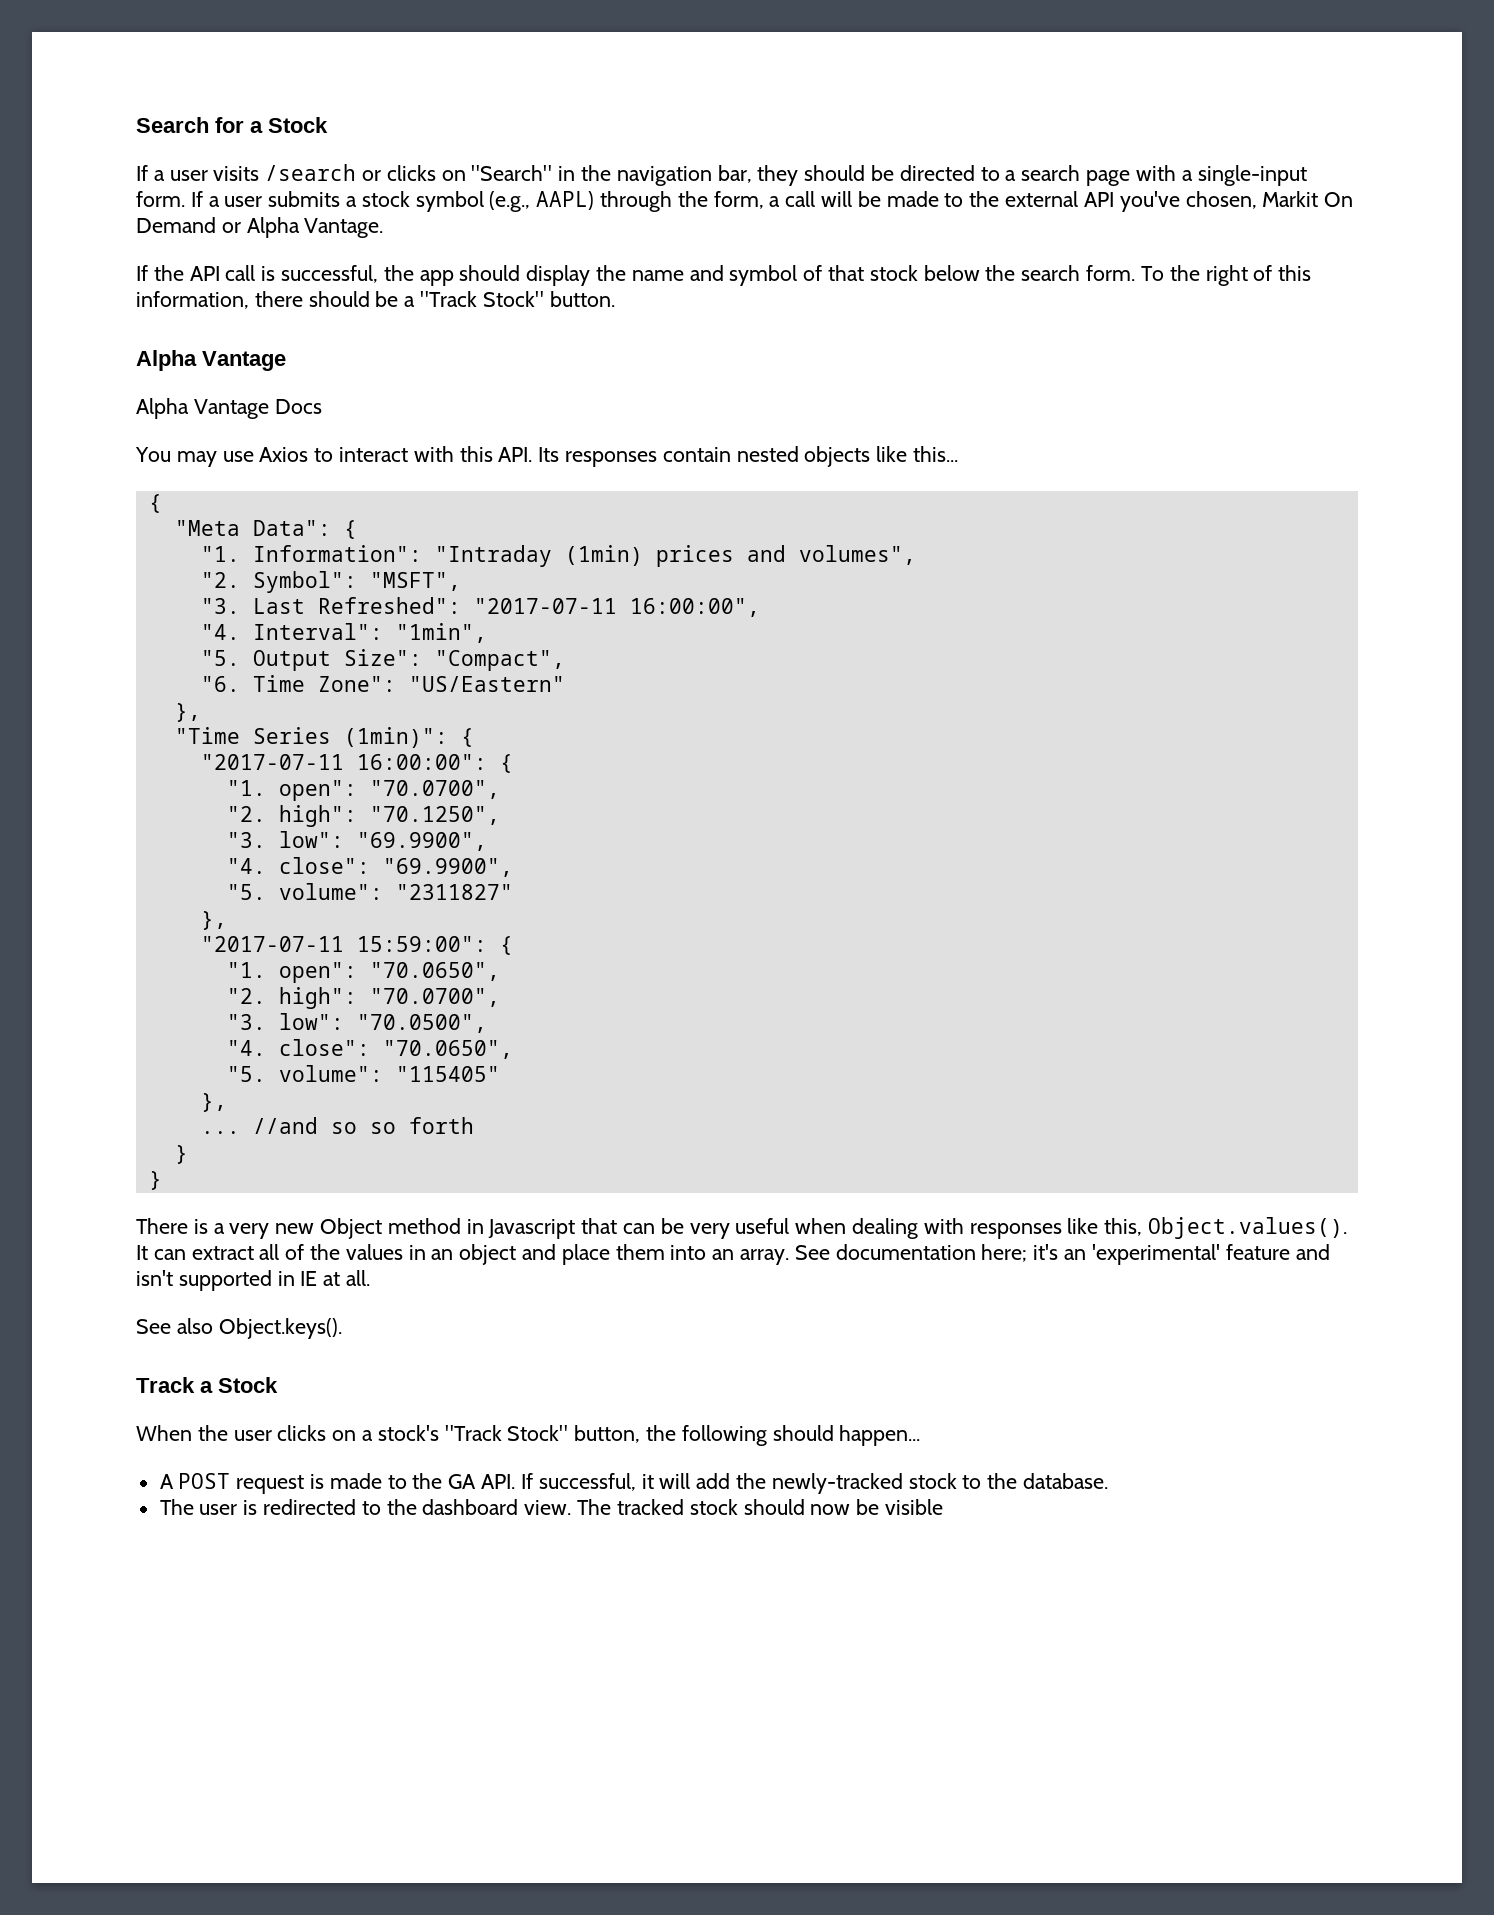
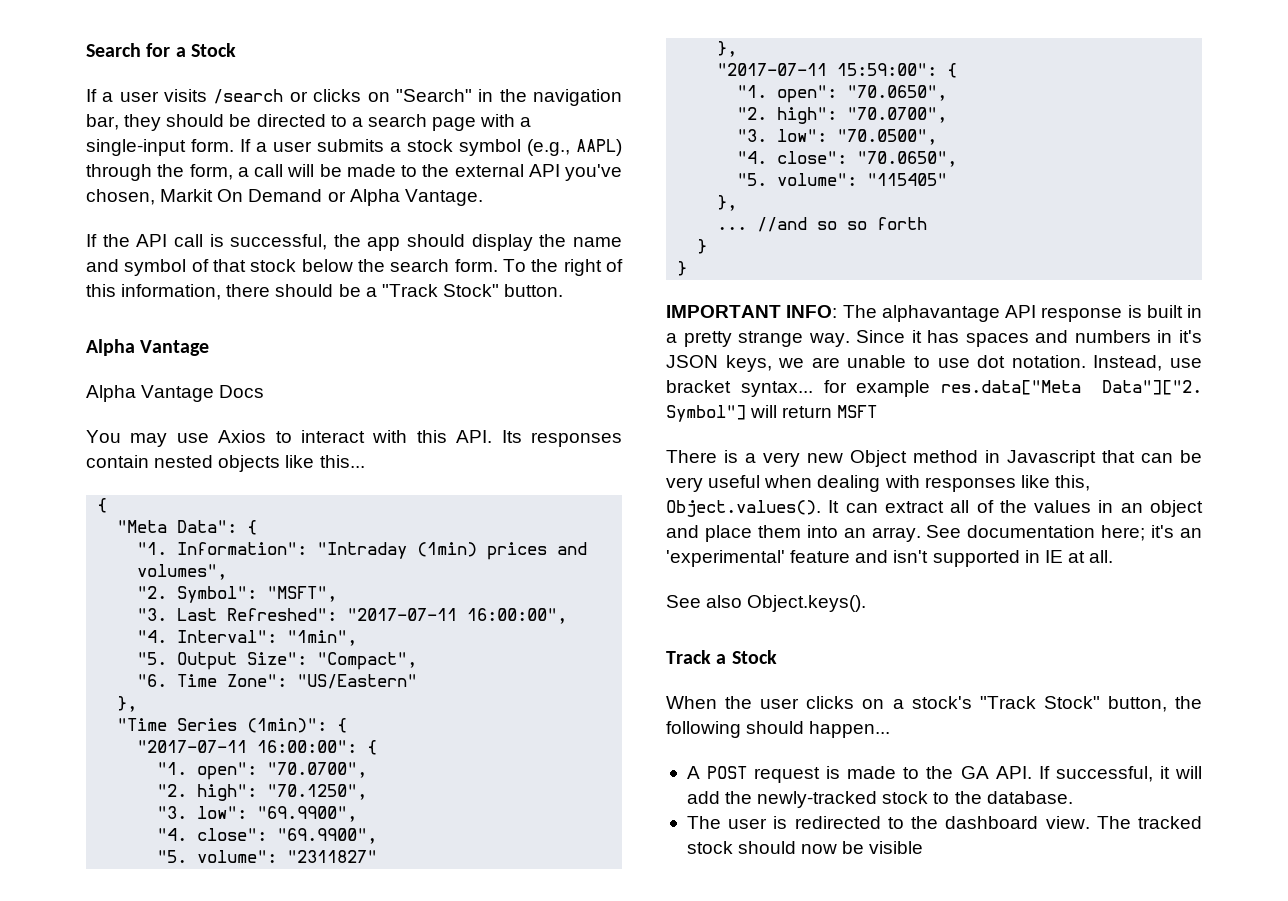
+ IMPORTANT INFO: The alphavantage API response is built in a pretty strange way. Since it has spaces and numbers in it's JSON keys, we are unable to use dot notation. Instead, use bracket syntax... for example res.data["Meta Data"]["2. Symbol"] will return MSFT

